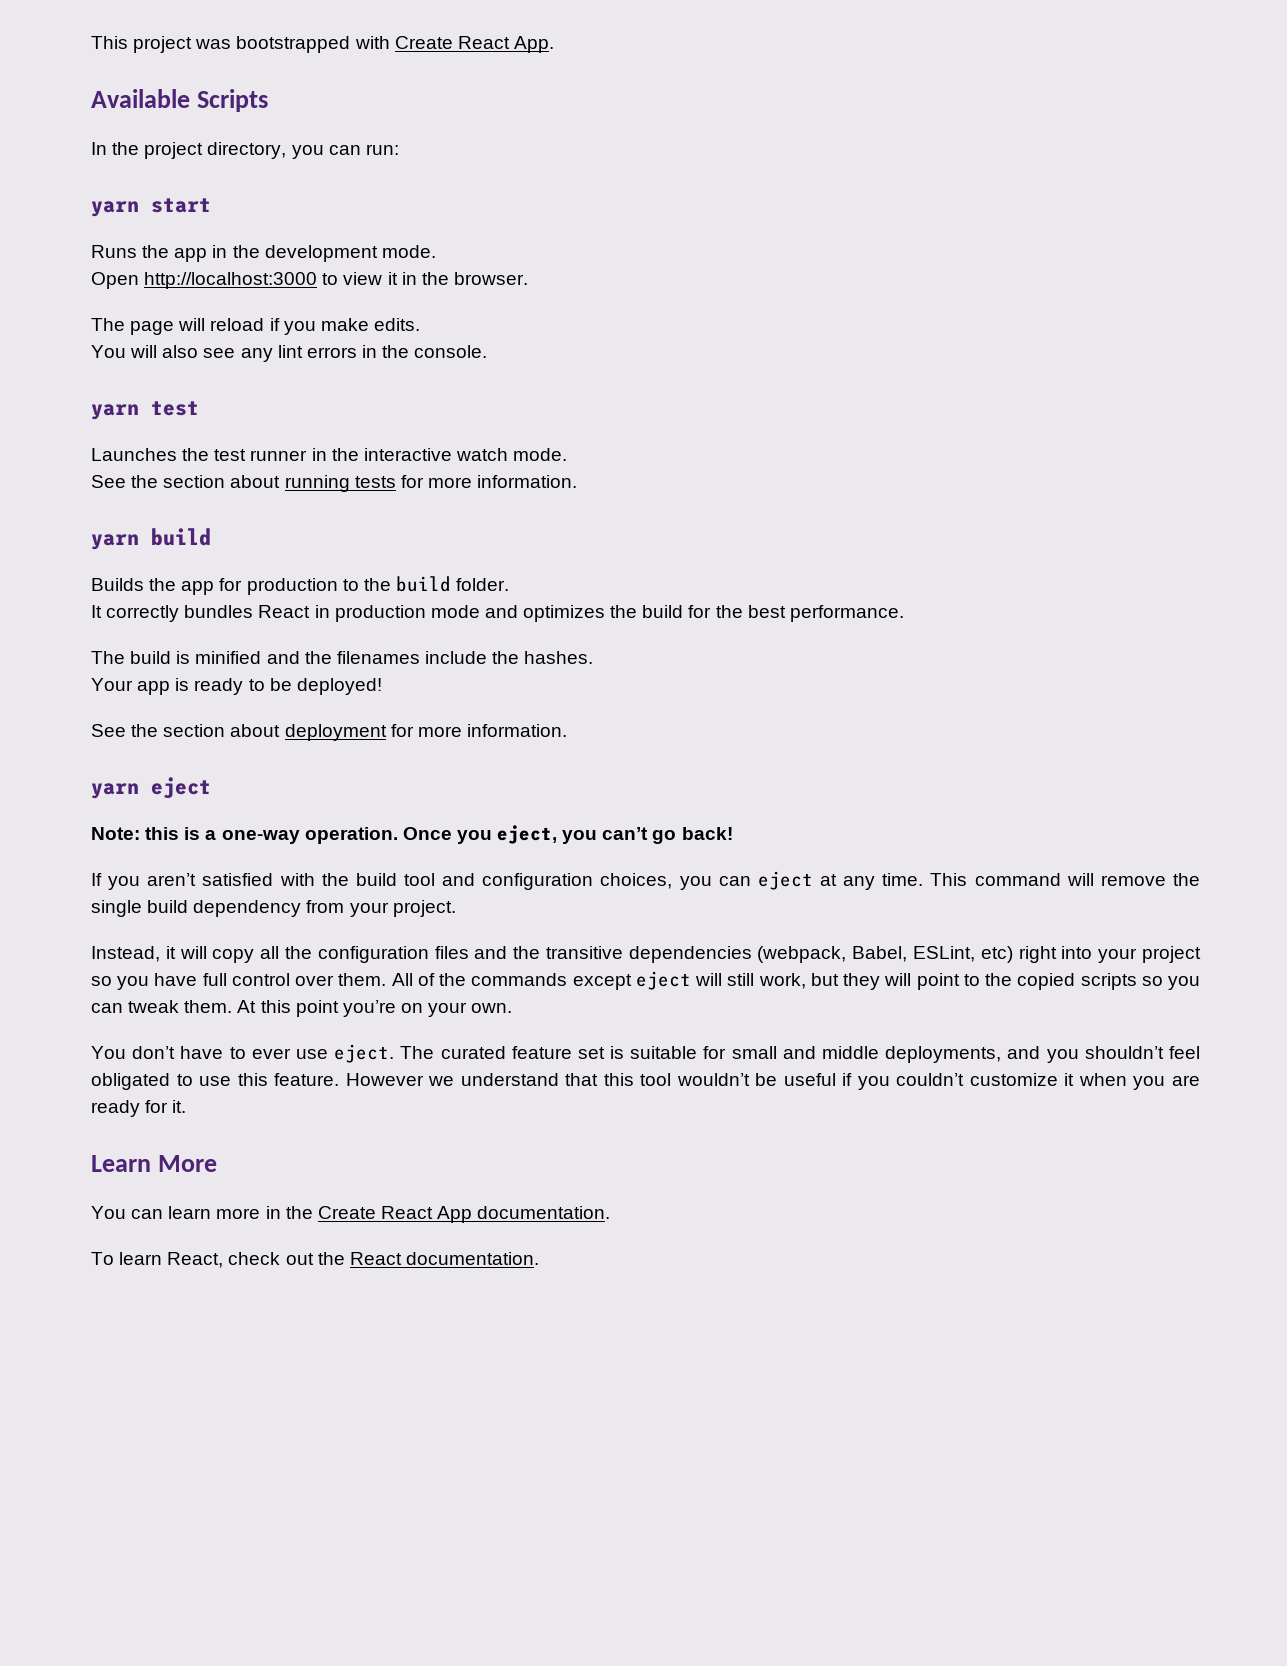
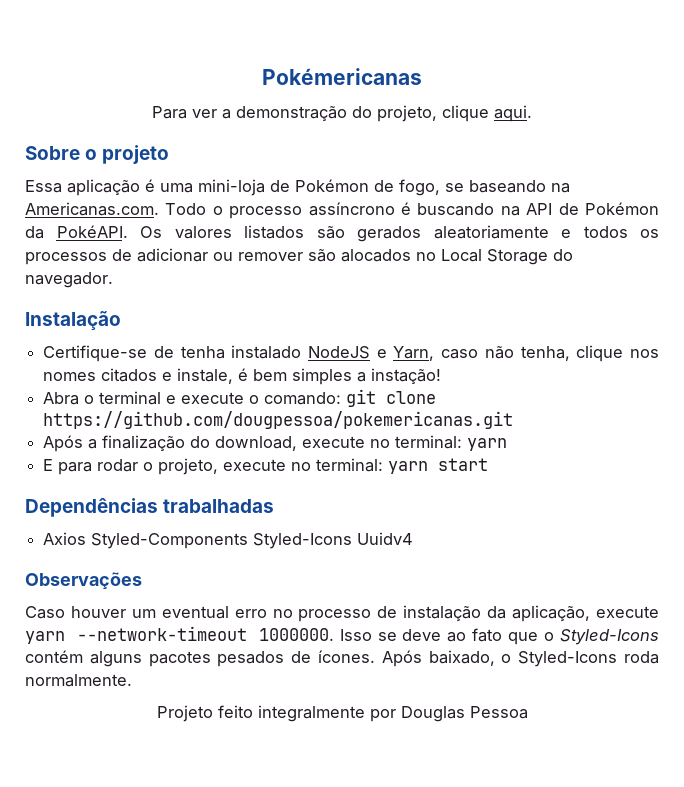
- This project was bootstrapped with Create React App.
- Available Scripts
- In the project directory, you can run:
- yarn start
- Runs the app in the development mode.
- Open http://localhost:3000 to view it in the browser.
- The page will reload if you make edits.
- You will also see any lint errors in the console.
- yarn test
- Launches the test runner in the interactive watch mode.
- See the section about running tests for more information.
- yarn build
- Builds the app for production to the build folder.
- It correctly bundles React in production mode and optimizes the build for the best performance.
- The build is minified and the filenames include the hashes.
- Your app is ready to be deployed!
- See the section about deployment for more information.
- yarn eject
- Note: this is a one-way operation. Once you eject, you can’t go back!
- If you aren’t satisfied with the build tool and configuration choices, you can eject at any time. This command will remove the single build dependency from your project.
- Instead, it will copy all the configuration files and the transitive dependencies (webpack, Babel, ESLint, etc) right into your project so you have full control over them. All of the commands except eject will still work, but they will point to the copied scripts so you can tweak them. At this point you’re on your own.
- You don’t have to ever use eject. The curated feature set is suitable for small and middle deployments, and you shouldn’t feel obligated to use this feature. However we understand that this tool wouldn’t be useful if you couldn’t customize it when you are ready for it.
- Learn More
- You can learn more in the Create React App documentation.
- To learn React, check out the React documentation.
+ Pokémericanas
+ Para ver a demonstração do projeto, clique aqui.
+ Sobre o projeto
+ Essa aplicação é uma mini-loja de Pokémon de fogo, se baseando na Americanas.com. Todo o processo assíncrono é buscando na API de Pokémon da PokéAPI. Os valores listados são gerados aleatoriamente e todos os processos de adicionar ou remover são alocados no Local Storage do navegador.
+ Instalação
+ Certifique-se de tenha instalado NodeJS e Yarn, caso não tenha, clique nos nomes citados e instale, é bem simples a instação!
+ Abra o terminal e execute o comando: git clone https://github.com/dougpessoa/pokemericanas.git
+ Após a finalização do download, execute no terminal: yarn
+ E para rodar o projeto, execute no terminal: yarn start
+ Dependências trabalhadas
+ Axios Styled-Components Styled-Icons Uuidv4
+ Observações
+ Caso houver um eventual erro no processo de instalação da aplicação, execute yarn --network-timeout 1000000. Isso se deve ao fato que o Styled-Icons contém alguns pacotes pesados de ícones. Após baixado, o Styled-Icons roda normalmente.
+ Projeto feito integralmente por Douglas Pessoa

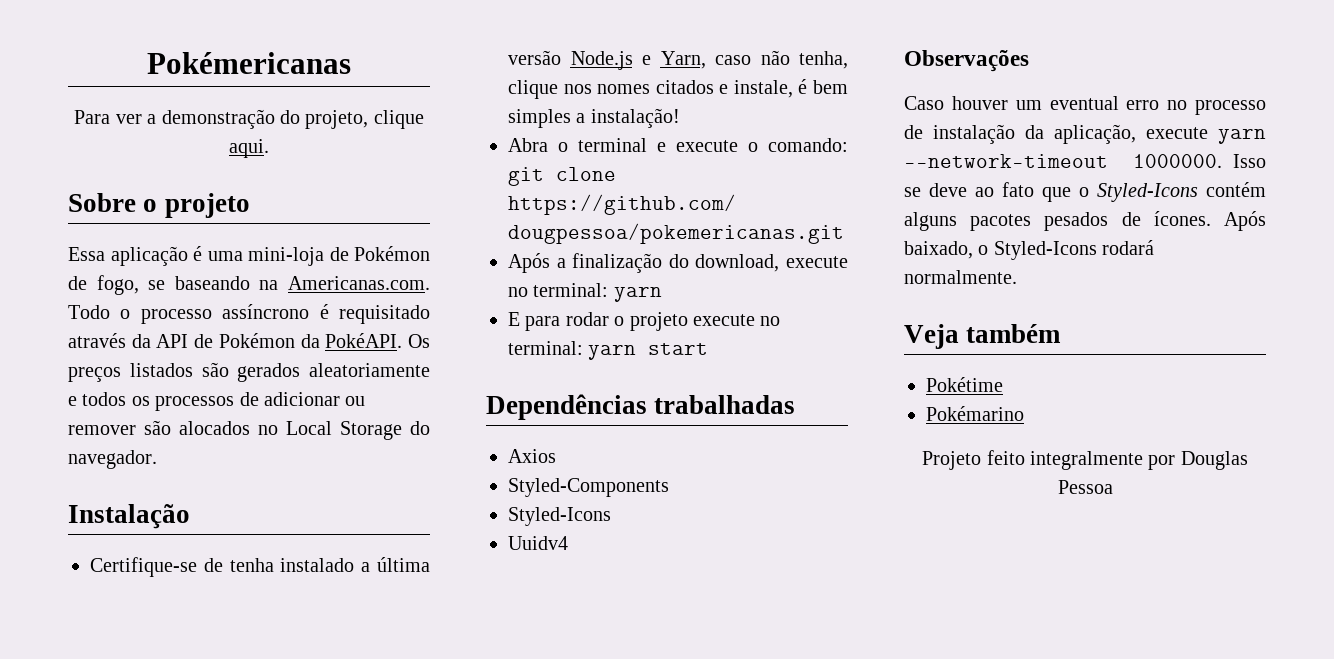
- Essa aplicação é uma mini-loja de Pokémon de fogo, se baseando na Americanas.com. Todo o processo assíncrono é buscando na API de Pokémon da PokéAPI.
+ Essa aplicação é uma mini-loja de Pokémon de fogo, se baseando na Americanas.com. Todo o processo assíncrono é requisitado através da API de Pokémon da PokéAPI.
- Os valores listados são gerados aleatoriamente e todos os processos de adicionar ou remover são alocados no Local Storage do navegador.
+ Os preços listados são gerados aleatoriamente e todos os processos de adicionar ou remover são alocados no Local Storage do navegador.
- Certifique-se de tenha instalado NodeJS e Yarn, caso não tenha, clique nos nomes citados e instale, é bem simples a instação!
+ Certifique-se de tenha instalado a última versão Node.js e Yarn, caso não tenha, clique nos nomes citados e instale, é bem simples a instalação!
- E para rodar o projeto, execute no terminal: yarn start
+ E para rodar o projeto execute no terminal: yarn start
- Axios Styled-Components Styled-Icons Uuidv4
+ Axios
+ Styled-Components
+ Styled-Icons
+ Uuidv4
- Após baixado, o Styled-Icons roda normalmente.
+ Após baixado, o Styled-Icons rodará normalmente.
+ Veja também
+ Pokétime
+ Pokémarino

